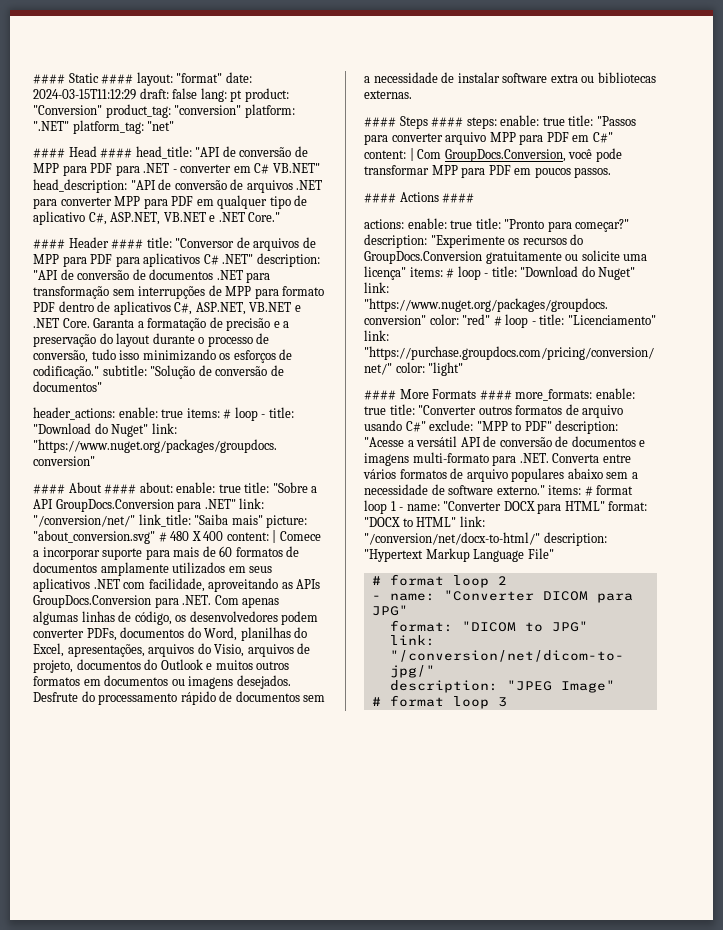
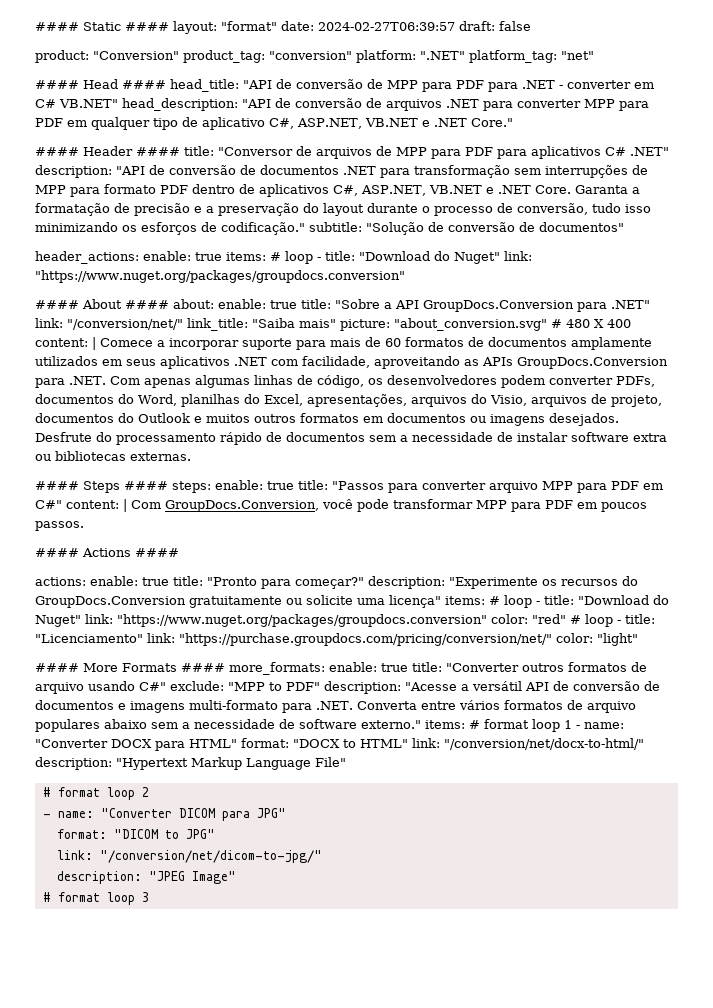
- #### Static #### layout: "format" date: 2024-03-15T11:12:29 draft: false lang: pt product: "Conversion" product_tag: "conversion" platform: ".NET" platform_tag: "net"
+ #### Static #### layout: "format" date: 2024-02-27T06:39:57 draft: false
+ product: "Conversion" product_tag: "conversion" platform: ".NET" platform_tag: "net"

